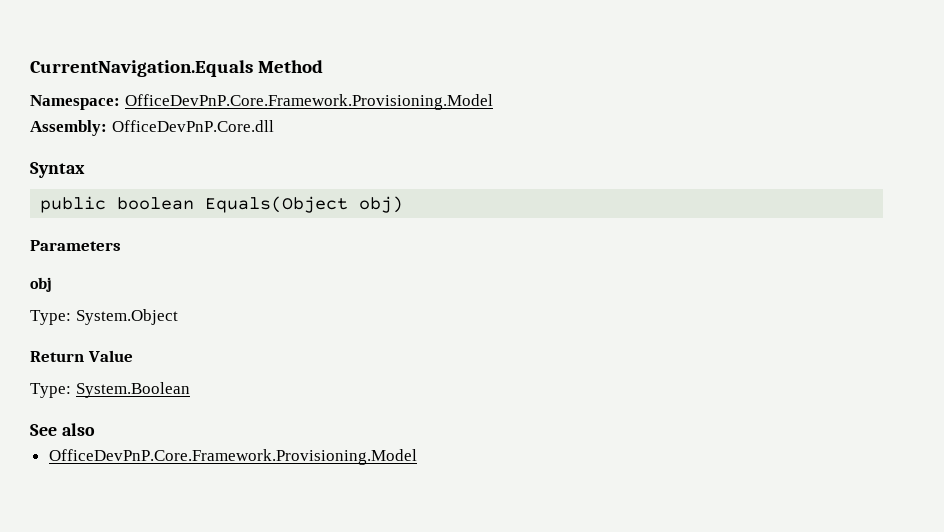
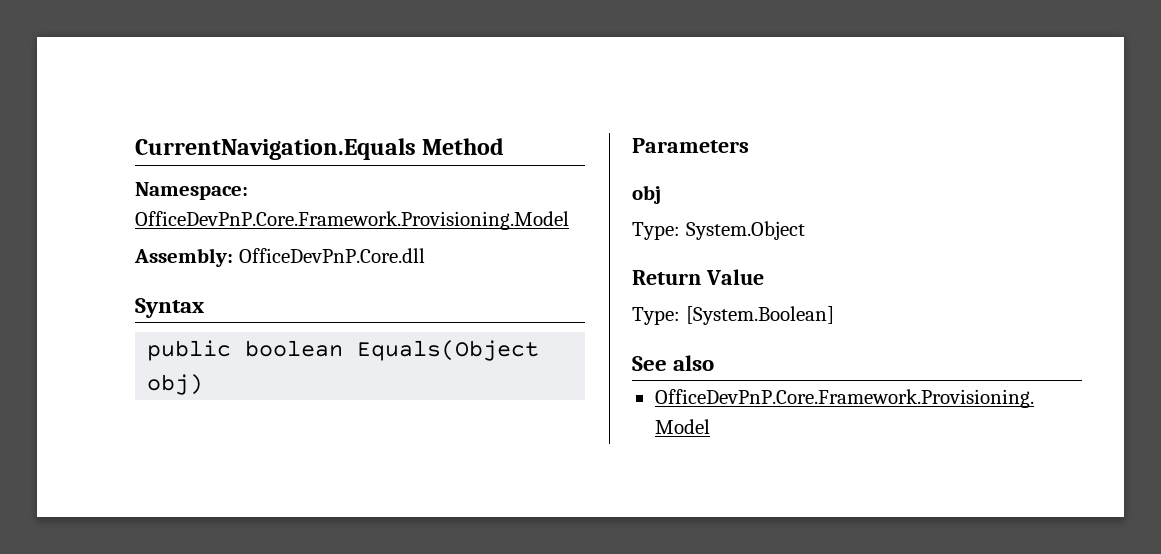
- Type: System.Boolean
+ Type: [System.Boolean]

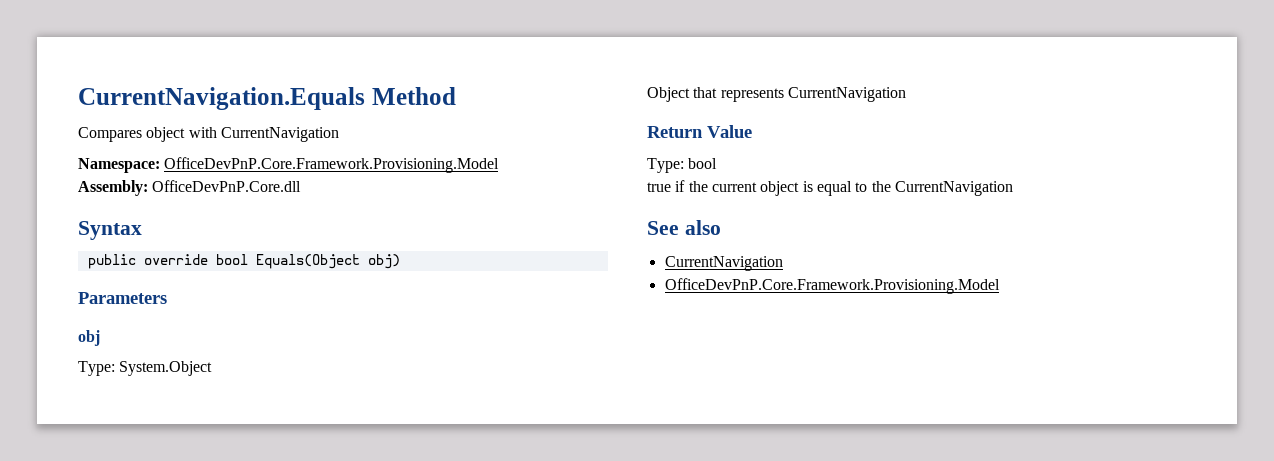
+ Compares object with CurrentNavigation
- public boolean Equals(Object obj)
+ public override bool Equals(Object obj)
+ Object that represents CurrentNavigation
- Type: [System.Boolean]
+ Type: bool
+ true if the current object is equal to the CurrentNavigation
  See also
+ CurrentNavigation

